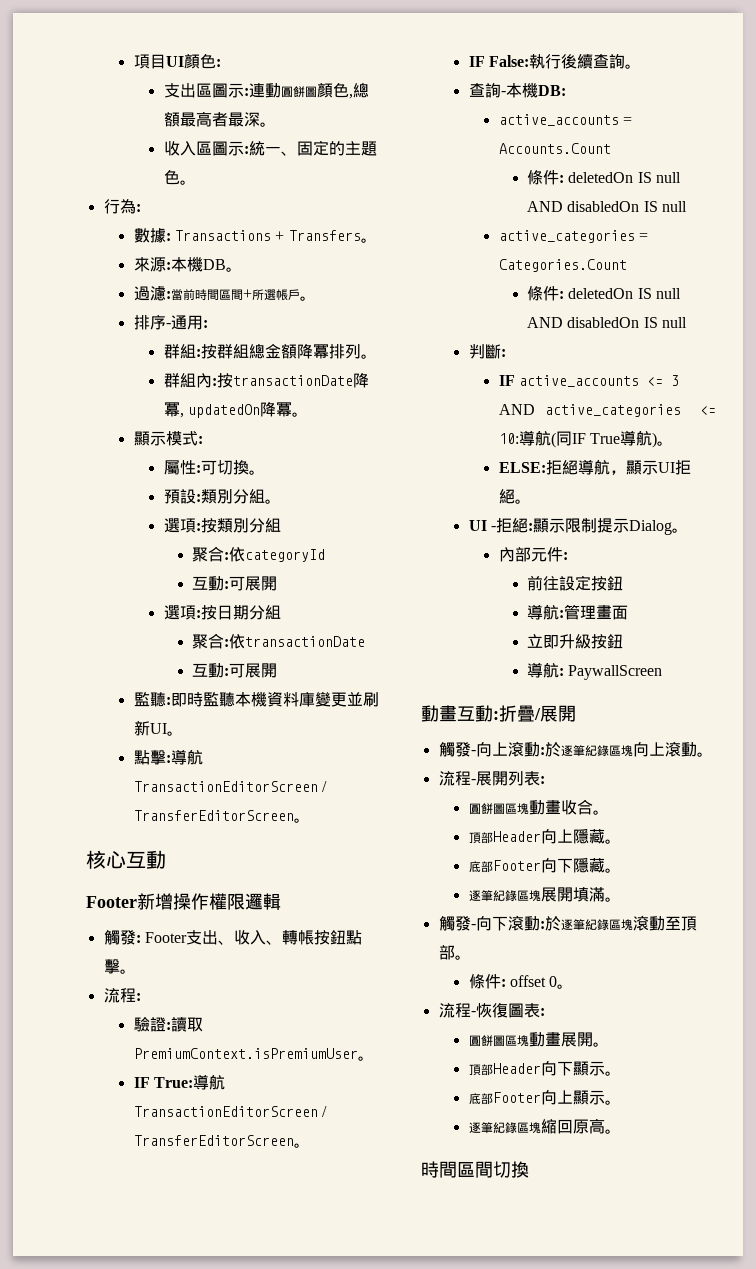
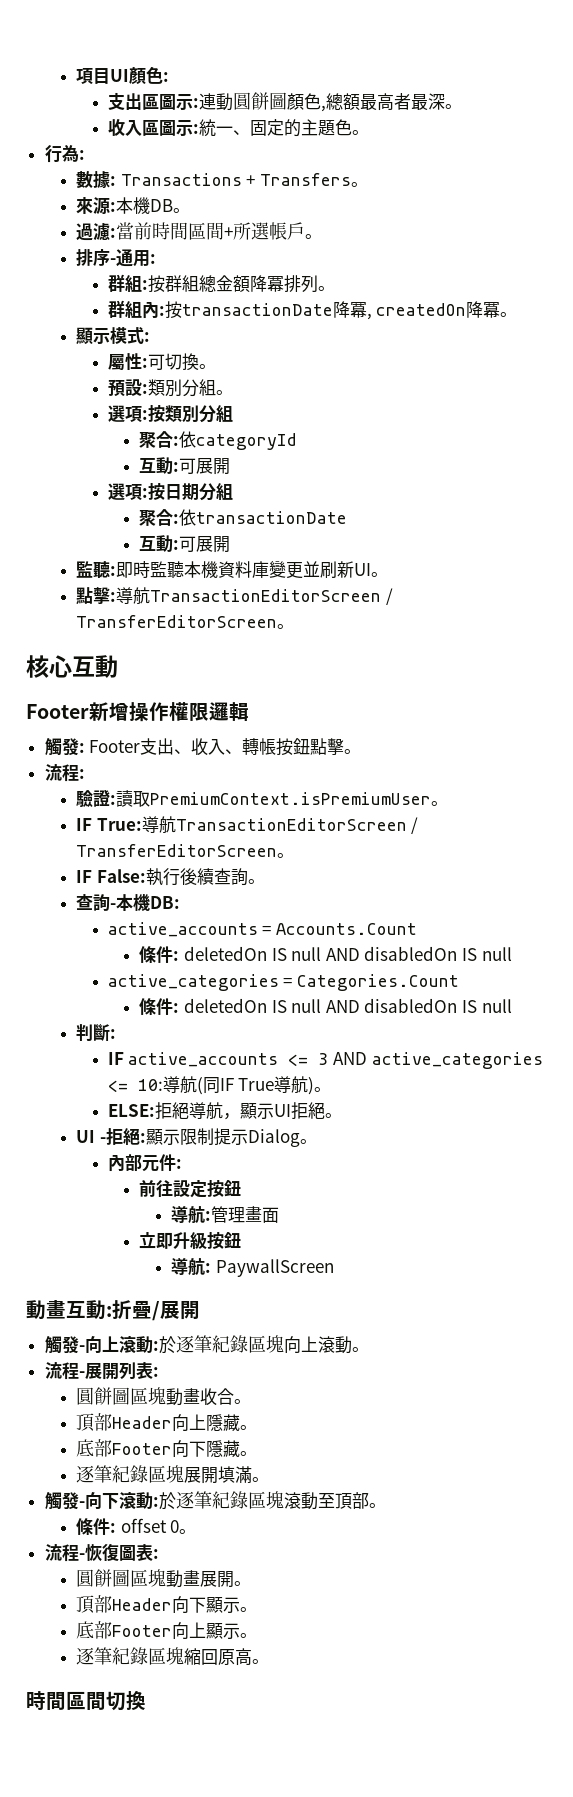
- 群組內:按transactionDate降冪, updatedOn降冪。
+ 群組內:按transactionDate降冪, createdOn降冪。

